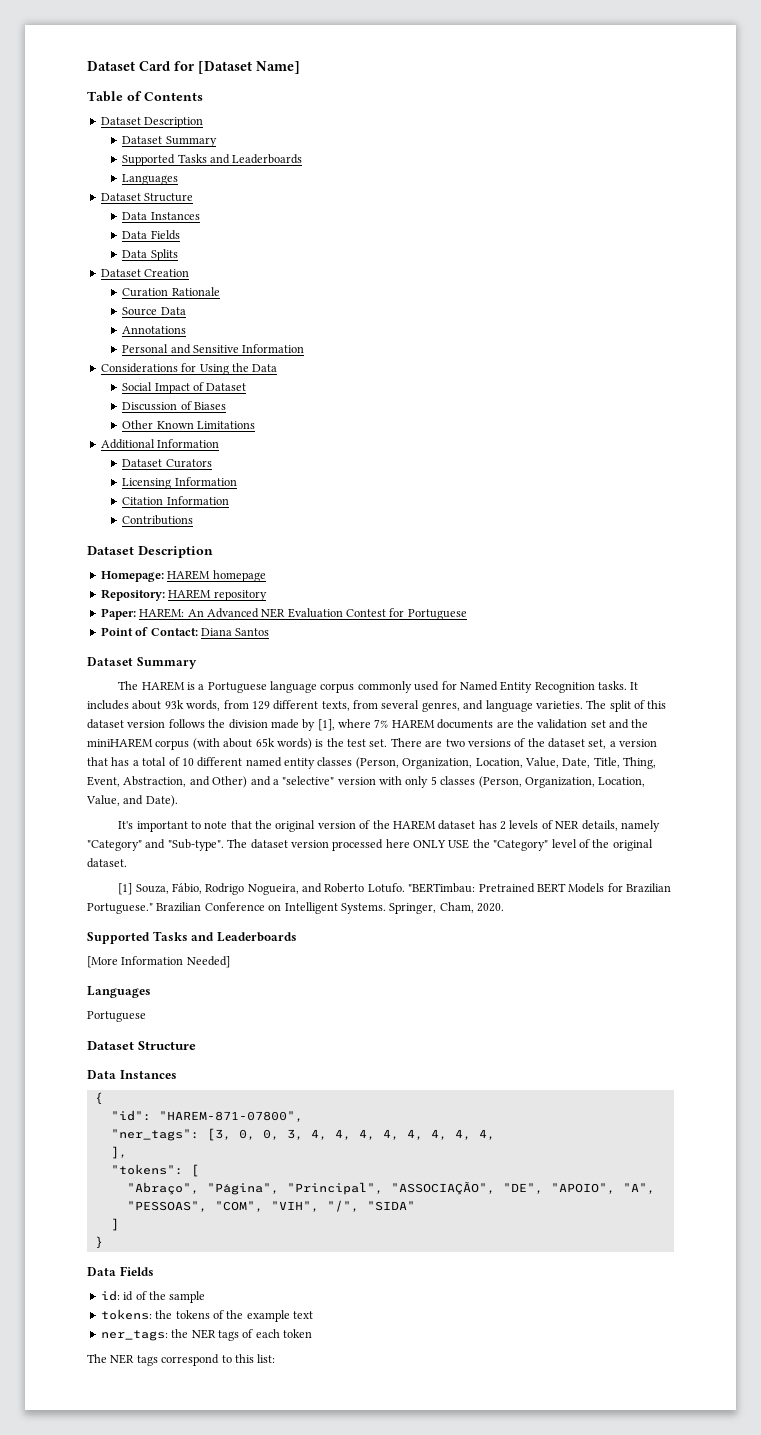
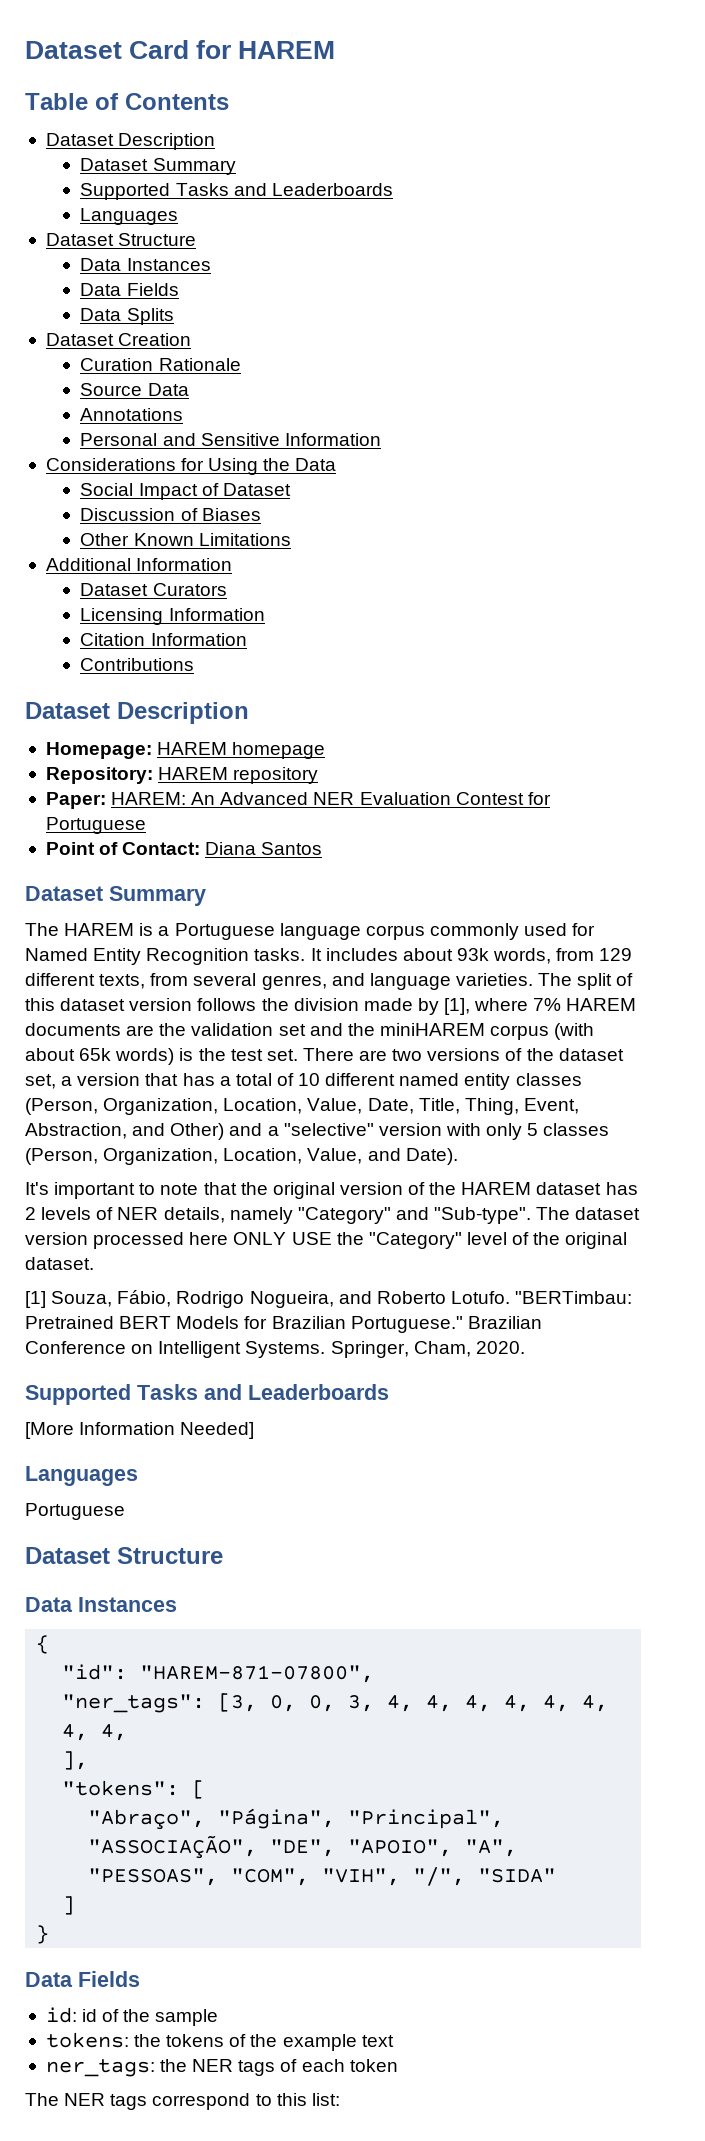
- Dataset Card for [Dataset Name]
+ Dataset Card for HAREM

